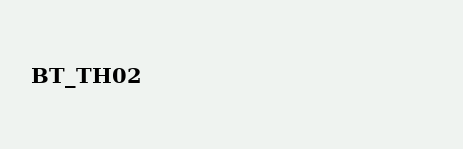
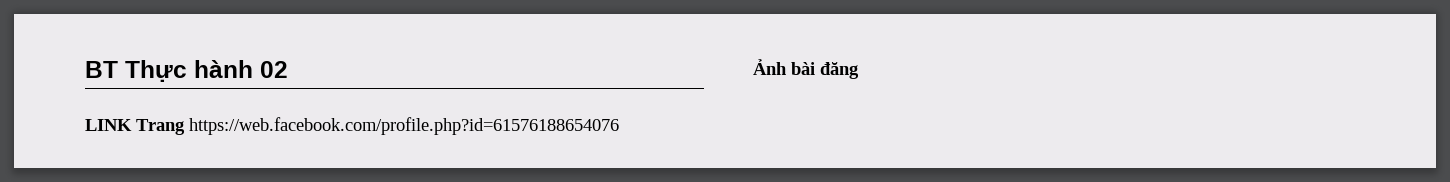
- BT_TH02
+ BT Thực hành 02
+ LINK Trang https://web.facebook.com/profile.php?id=61576188654076
+ Ảnh bài đăng

